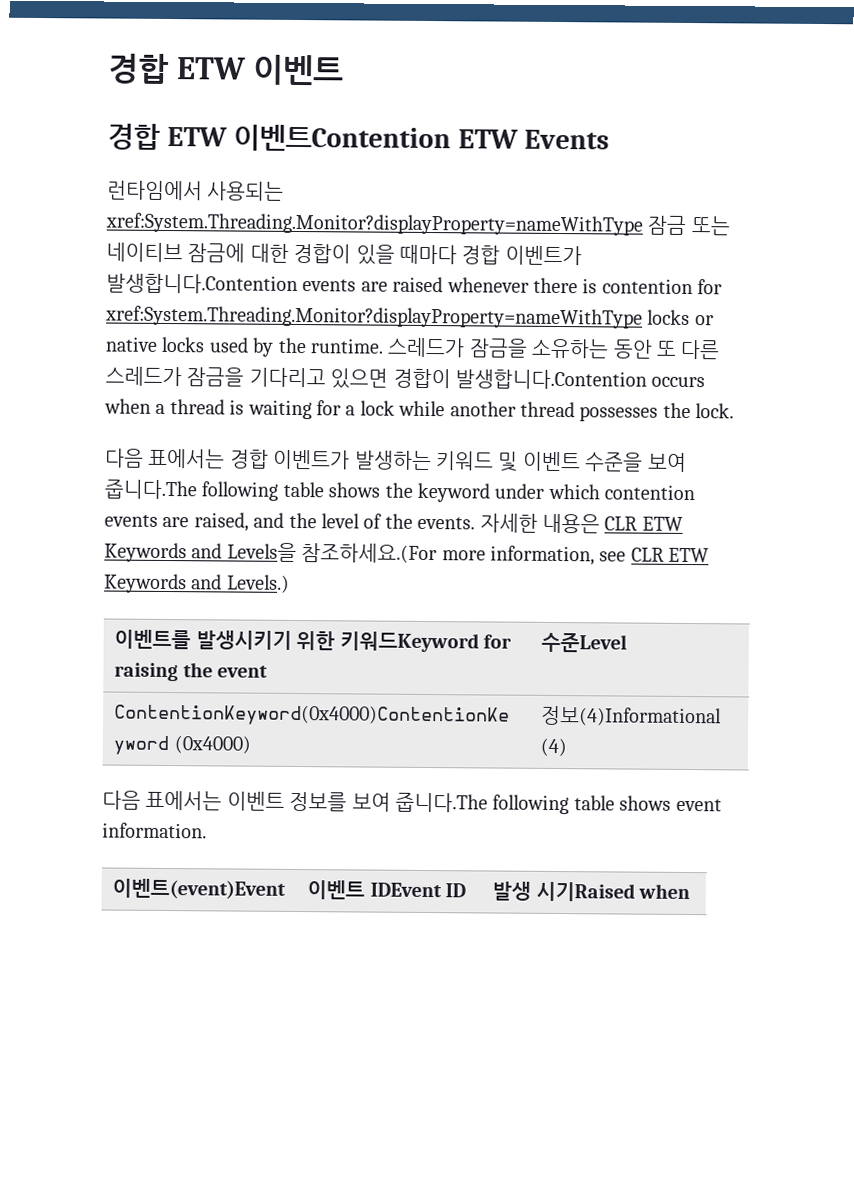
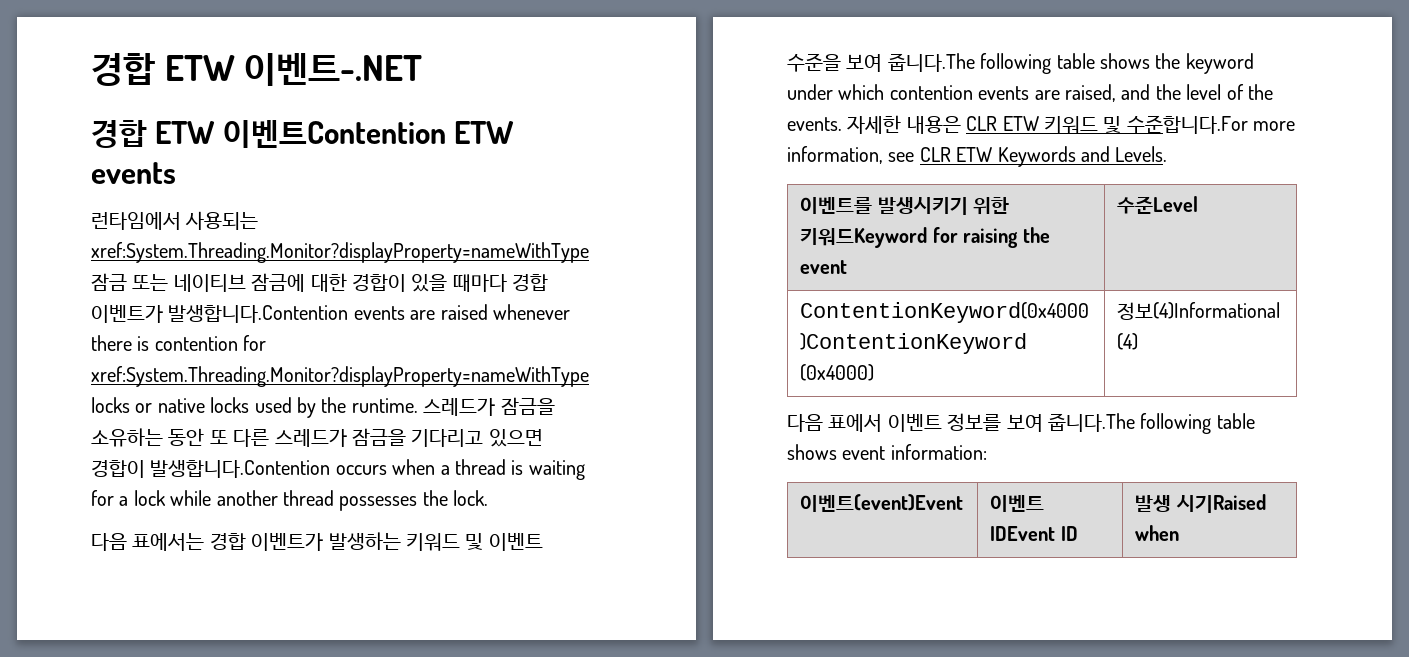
- 경합 ETW 이벤트
+ 경합 ETW 이벤트-.NET
- 경합 ETW 이벤트Contention ETW Events
+ 경합 ETW 이벤트Contention ETW events
- 자세한 내용은 CLR ETW Keywords and Levels을 참조하세요.(For more information, see CLR ETW Keywords and Levels.)
+ 자세한 내용은 CLR ETW 키워드 및 수준합니다.For more information, see CLR ETW Keywords and Levels.
- 다음 표에서는 이벤트 정보를 보여 줍니다.The following table shows event information.
+ 다음 표에서 이벤트 정보를 보여 줍니다.The following table shows event information:

